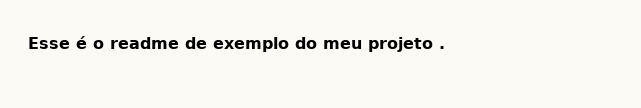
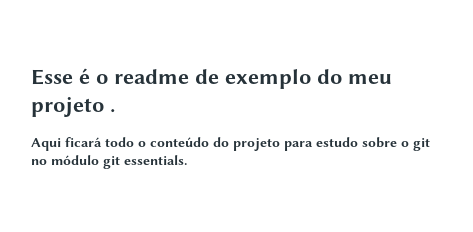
+ Aqui ficará todo o conteúdo do projeto para estudo sobre o git no módulo git essentials.

